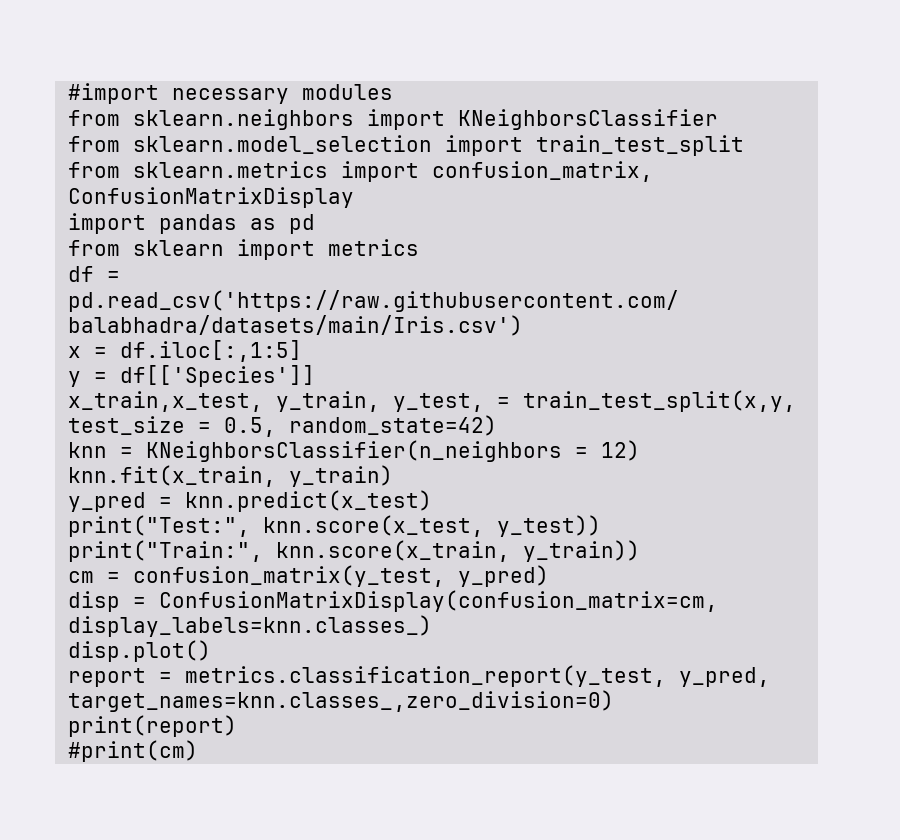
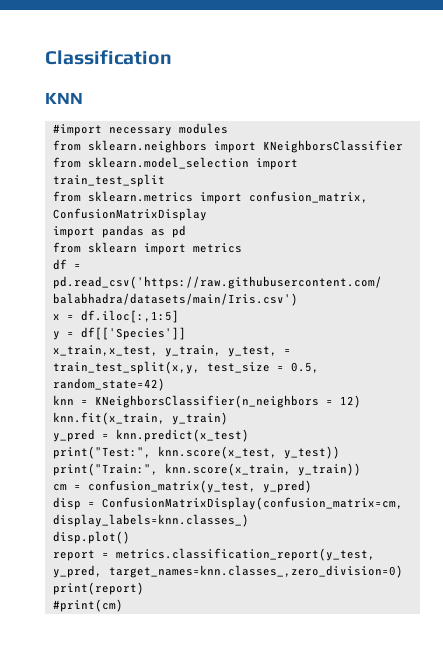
+ Classification
+ KNN

